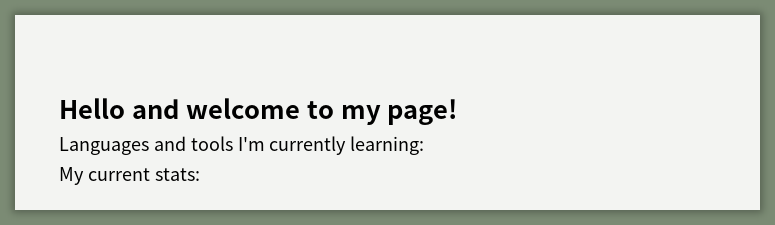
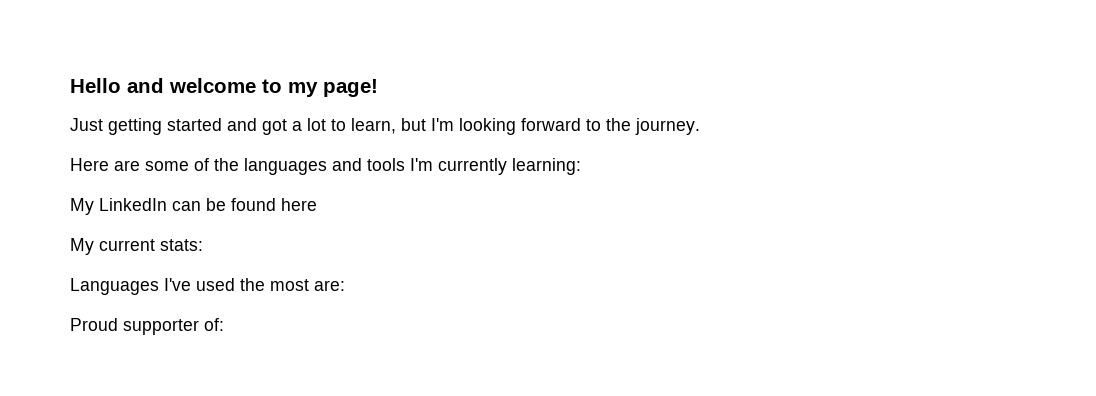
- Languages and tools I'm currently learning:
+ Just getting started and got a lot to learn, but I'm looking forward to the journey.
+ Here are some of the languages and tools I'm currently learning:
+ My LinkedIn can be found here
  My current stats:
+ Languages I've used the most are:
+ Proud supporter of:

